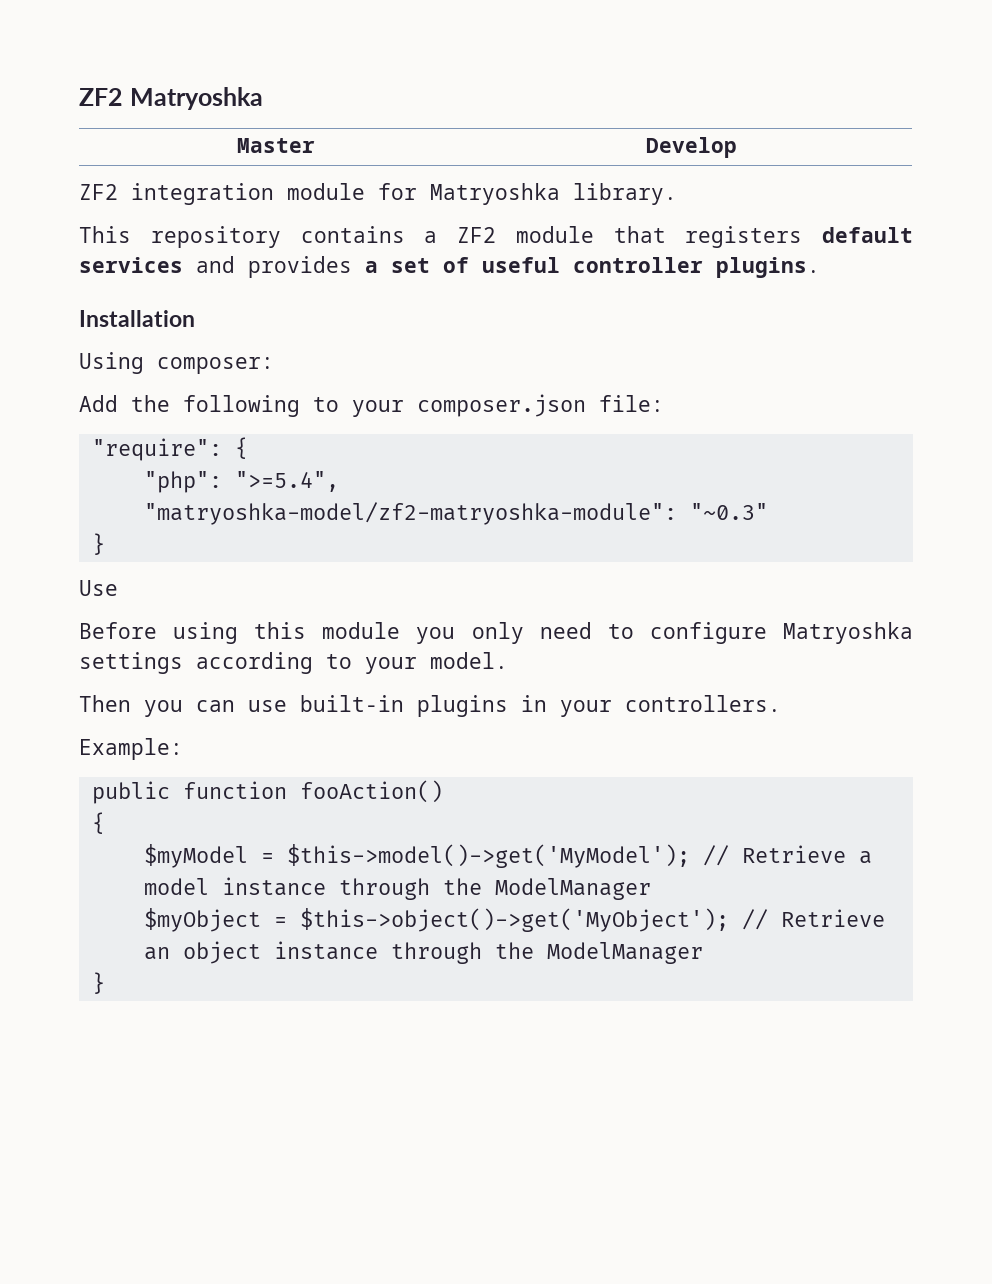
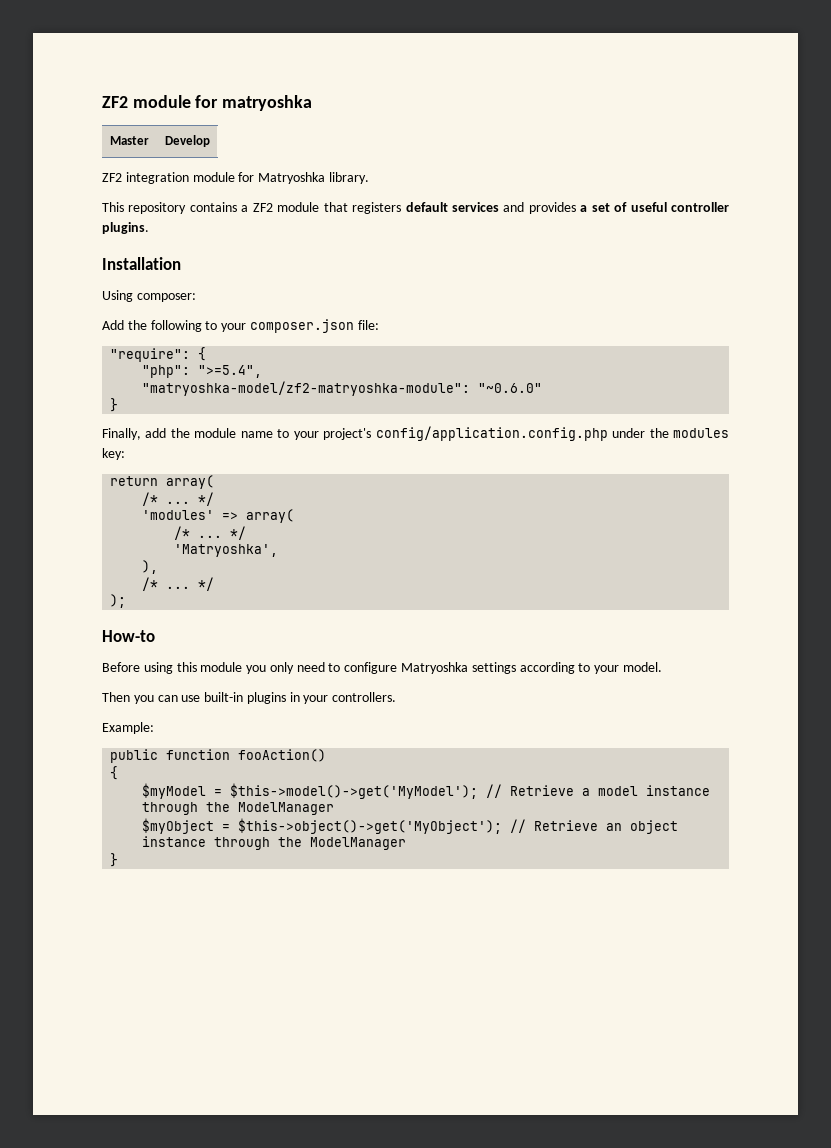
- ZF2 Matryoshka
+ ZF2 module for matryoshka
- "matryoshka-model/zf2-matryoshka-module": "~0.3"
+ "matryoshka-model/zf2-matryoshka-module": "~0.6.0"
- Use
+ Finally, add the module name to your project's config/application.config.php under the modules key:
+ return array(
+ /* ... */
+ 'modules' => array(
+ /* ... */
+ 'Matryoshka',
+ ),
+ /* ... */
+ );
+ How-to

